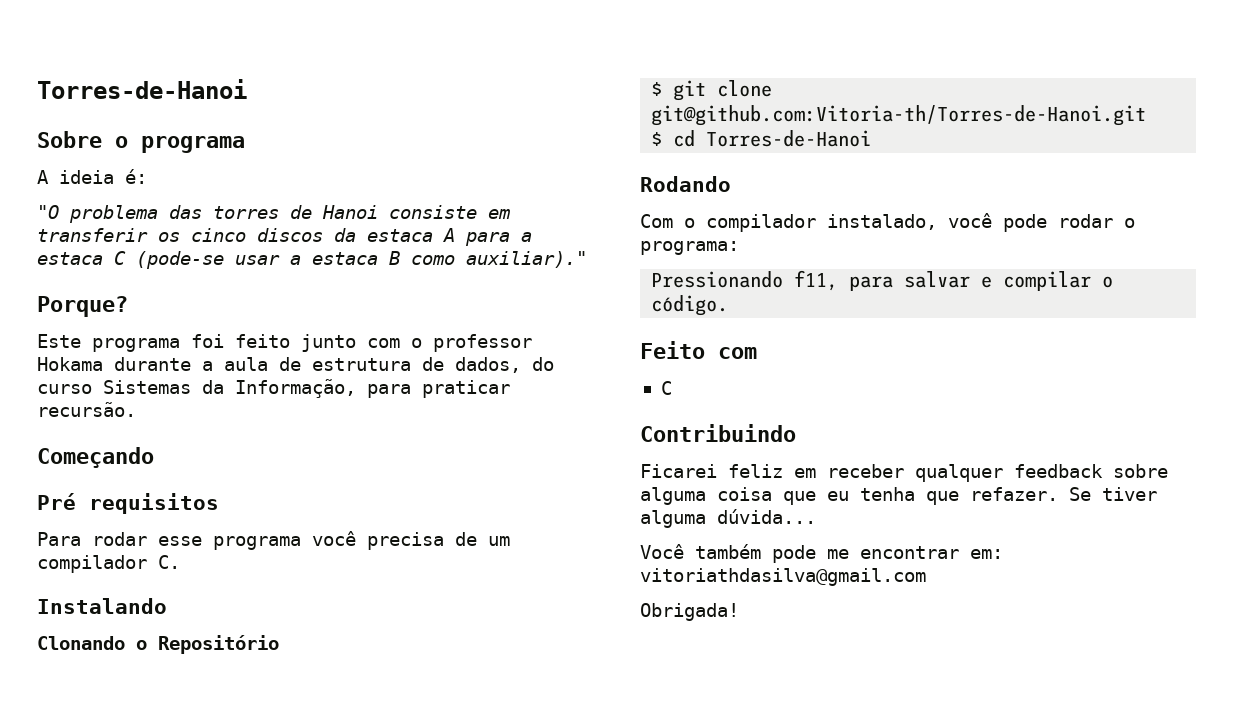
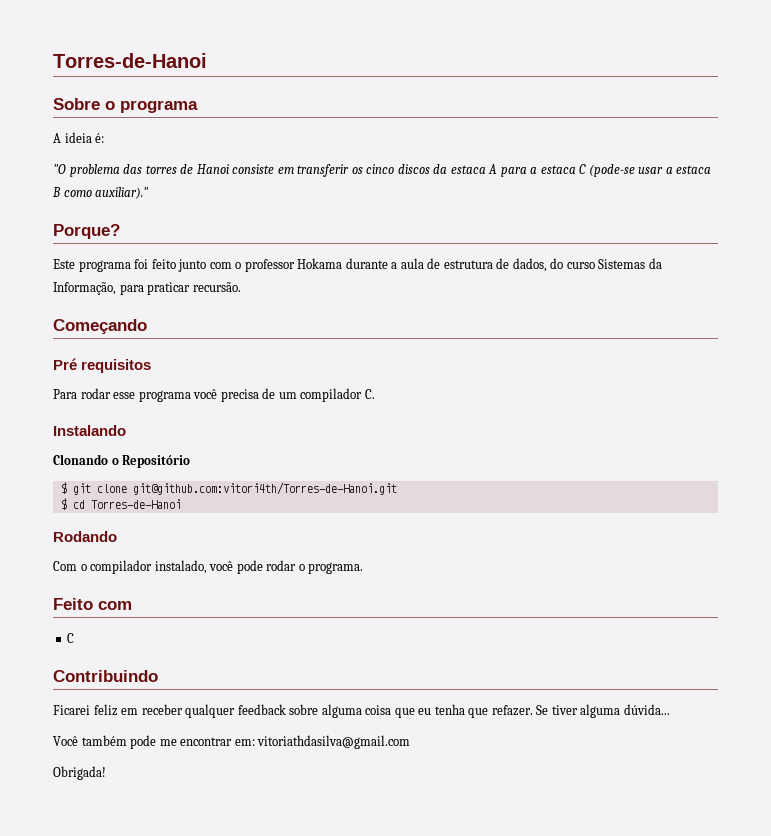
- $ git clone git@github.com:Vitoria-th/Torres-de-Hanoi.git
+ $ git clone git@github.com:vitori4th/Torres-de-Hanoi.git
- Com o compilador instalado, você pode rodar o programa:
- Pressionando f11, para salvar e compilar o código.
+ Com o compilador instalado, você pode rodar o programa.

